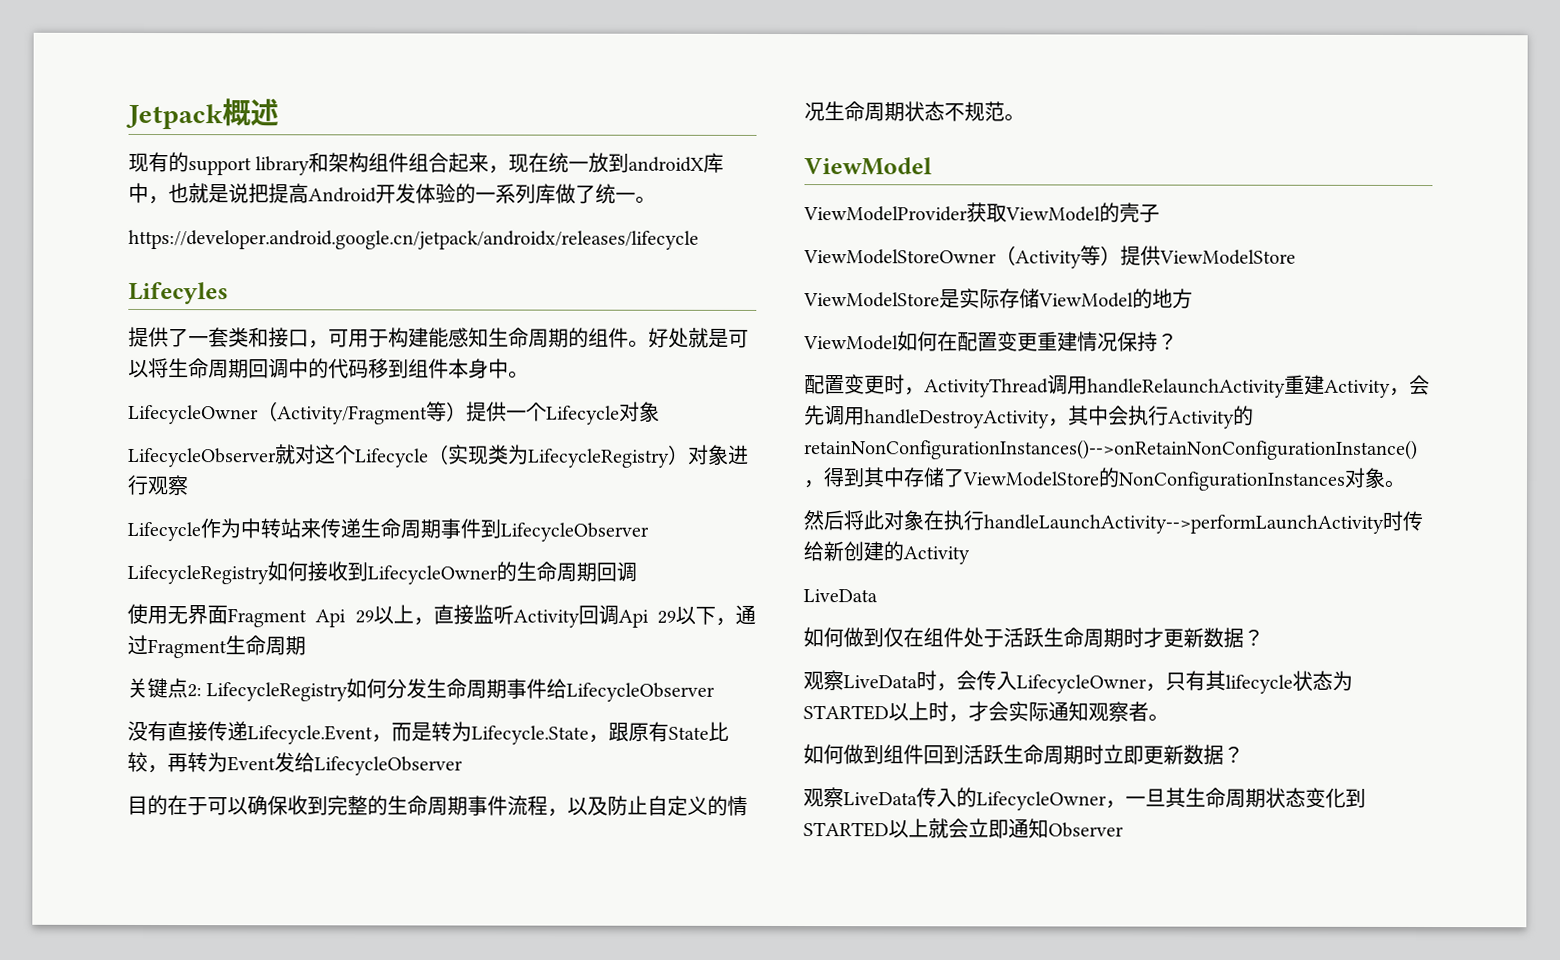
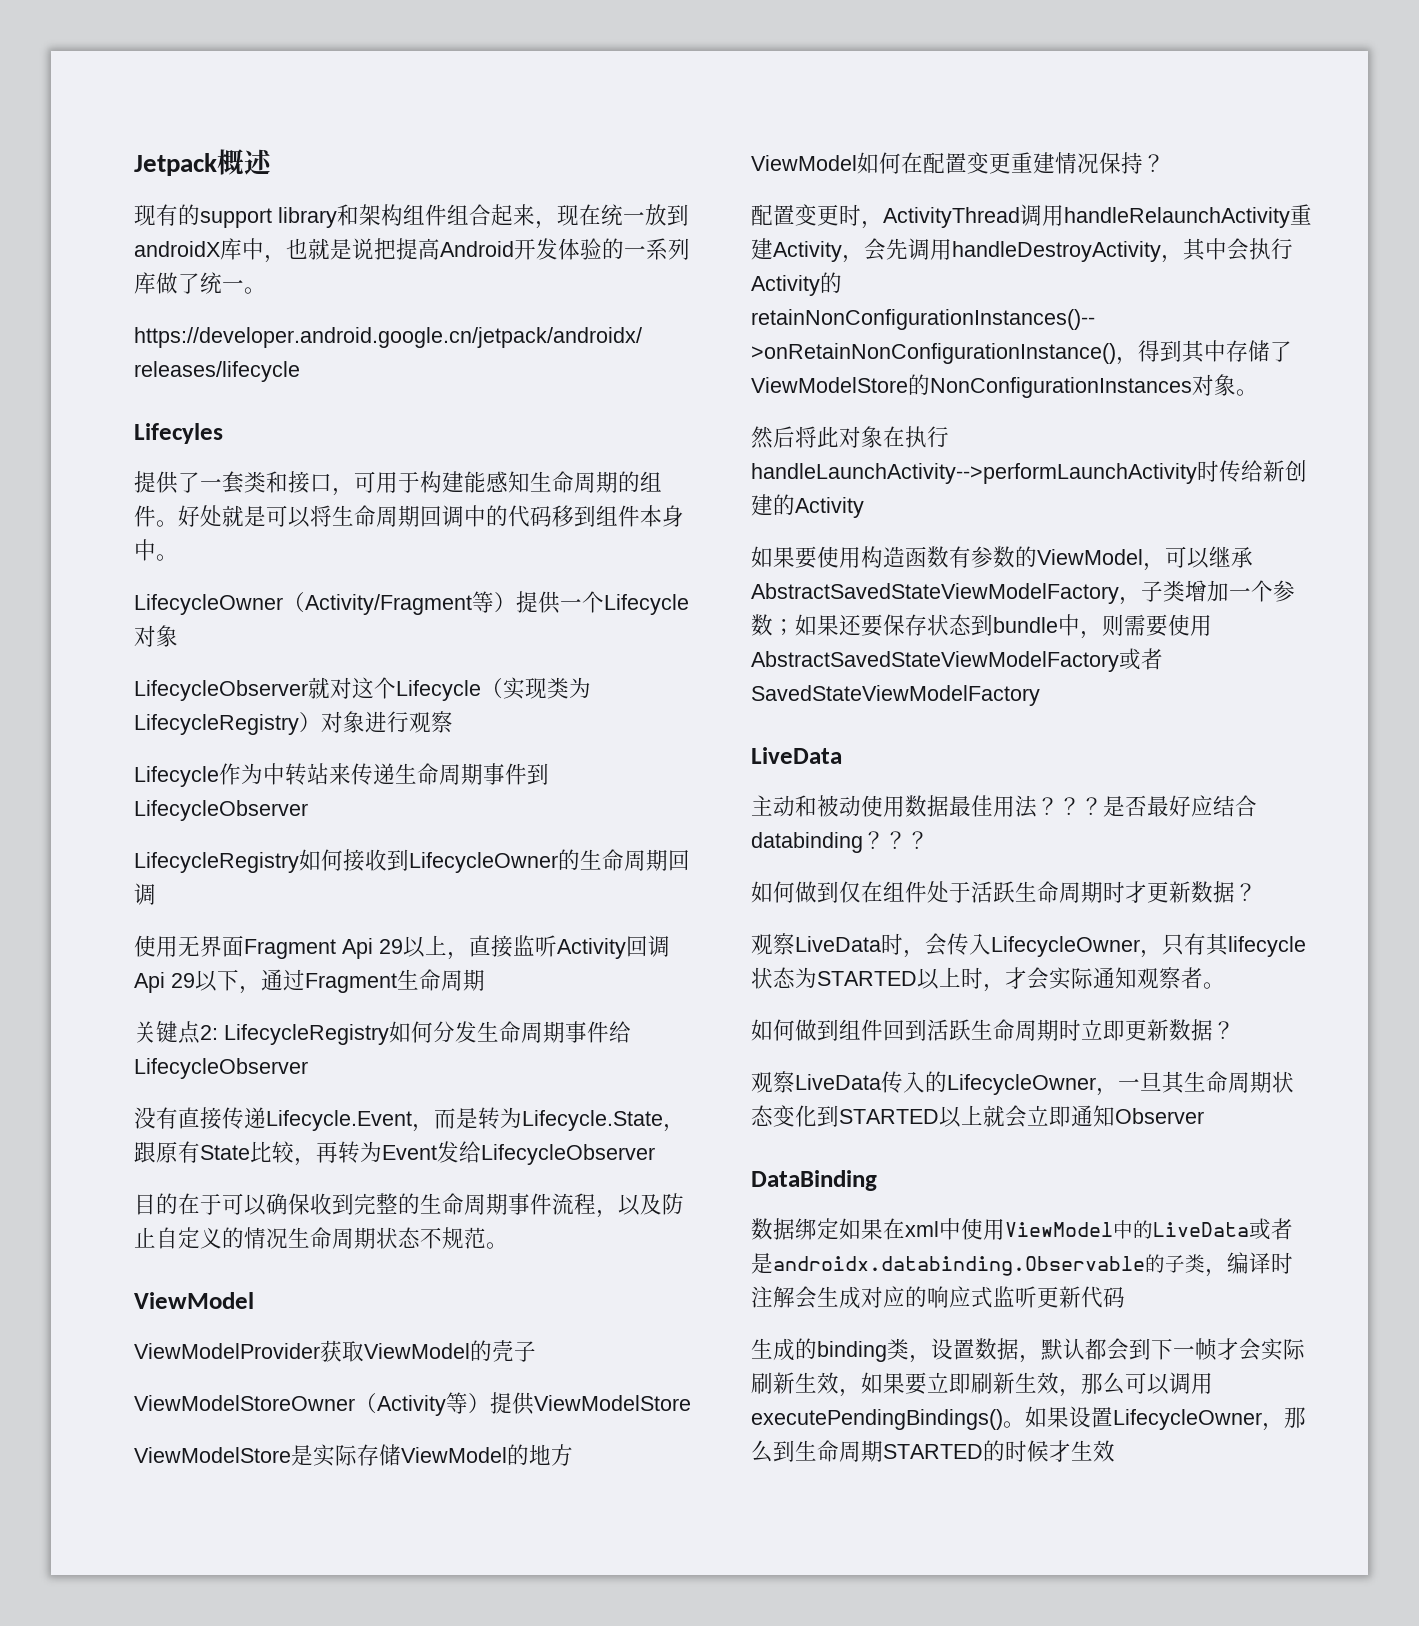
  然后将此对象在执行handleLaunchActivity-->performLaunchActivity时传给新创建的Activity
+ 如果要使用构造函数有参数的ViewModel，可以继承AbstractSavedStateViewModelFactory，子类增加一个参数；如果还要保存状态到bundle中，则需要使用AbstractSavedStateViewModelFactory或者SavedStateViewModelFactory
  LiveData
+ 主动和被动使用数据最佳用法？？？是否最好应结合databinding？？？
+ DataBinding
+ 数据绑定如果在xml中使用ViewModel中的LiveData或者是androidx.databinding.Observable的子类，编译时注解会生成对应的响应式监听更新代码
+ 生成的binding类，设置数据，默认都会到下一帧才会实际刷新生效，如果要立即刷新生效，那么可以调用executePendingBindings()。如果设置LifecycleOwner，那么到生命周期STARTED的时候才生效

